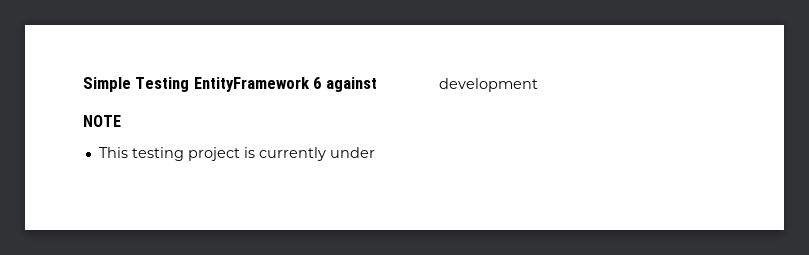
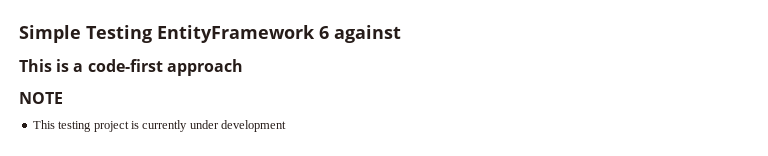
+ This is a code-first approach

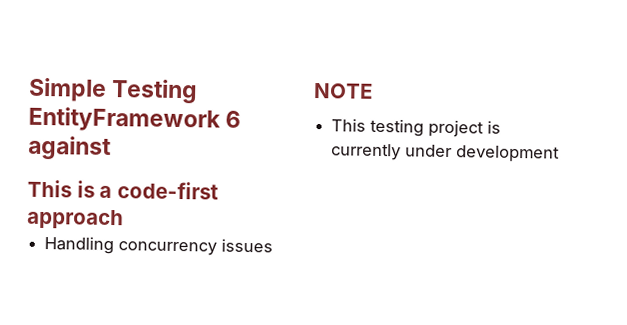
+ Handling concurrency issues

